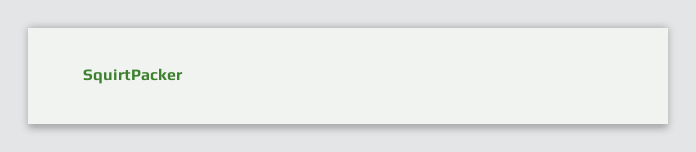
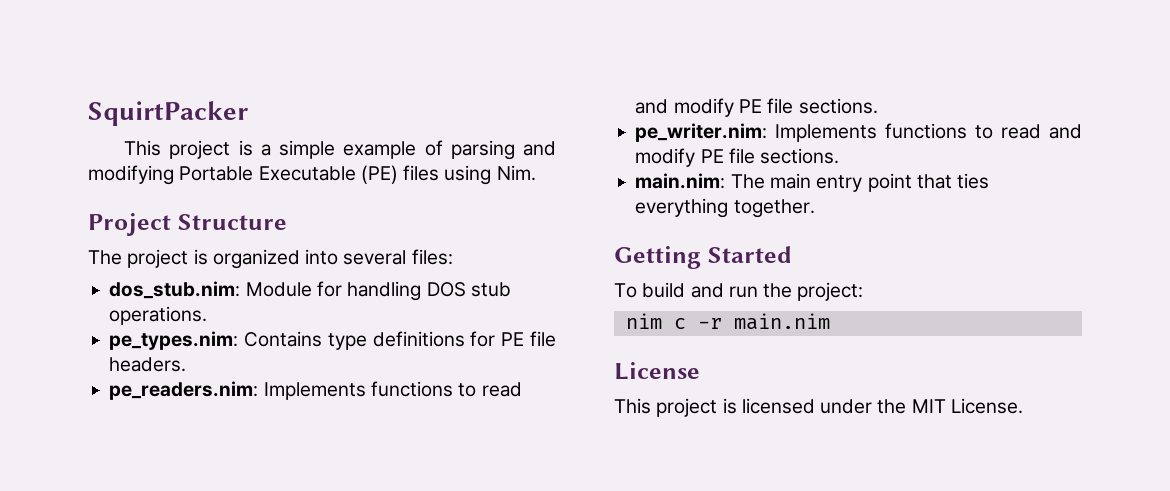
+ This project is a simple example of parsing and modifying Portable Executable (PE) files using Nim.
+ Project Structure
+ The project is organized into several files:
+ dos_stub.nim: Module for handling DOS stub operations.
+ pe_types.nim: Contains type definitions for PE file headers.
+ pe_readers.nim: Implements functions to read and modify PE file sections.
+ pe_writer.nim: Implements functions to read and modify PE file sections.
+ main.nim: The main entry point that ties everything together.
+ Getting Started
+ To build and run the project:
+ nim c -r main.nim
+ License
+ This project is licensed under the MIT License.

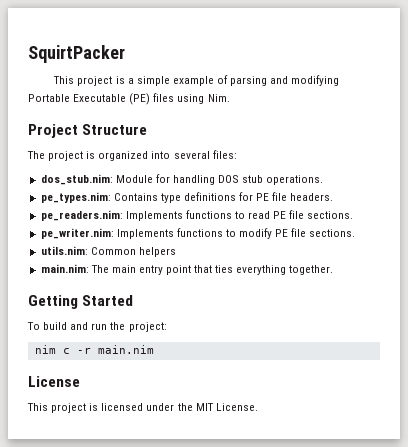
- pe_readers.nim: Implements functions to read and modify PE file sections.
+ pe_readers.nim: Implements functions to read PE file sections.
- pe_writer.nim: Implements functions to read and modify PE file sections.
+ pe_writer.nim: Implements functions to modify PE file sections.
+ utils.nim: Сommon helpers

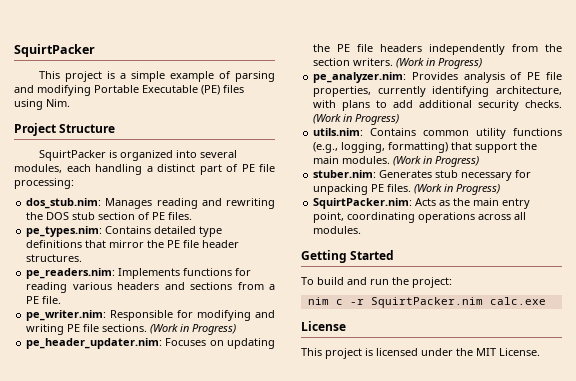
- The project is organized into several files:
- dos_stub.nim: Module for handling DOS stub operations.
+ SquirtPacker is organized into several modules, each handling a distinct part of PE file processing:
+ dos_stub.nim: Manages reading and rewriting the DOS stub section of PE files.
- pe_types.nim: Contains type definitions for PE file headers.
- pe_readers.nim: Implements functions to read PE file sections.
- pe_writer.nim: Implements functions to modify PE file sections.
- utils.nim: Сommon helpers
- main.nim: The main entry point that ties everything together.
+ pe_types.nim: Contains detailed type definitions that mirror the PE file header structures.
+ pe_readers.nim: Implements functions for reading various headers and sections from a PE file.
+ pe_writer.nim: Responsible for modifying and writing PE file sections. (Work in Progress)
+ pe_header_updater.nim: Focuses on updating the PE file headers independently from the section writers. (Work in Progress)
+ pe_analyzer.nim: Provides analysis of PE file properties, currently identifying architecture, with plans to add additional security checks. (Work in Progress)
+ utils.nim: Contains common utility functions (e.g., logging, formatting) that support the main modules. (Work in Progress)
+ stuber.nim: Generates stub necessary for unpacking PE files. (Work in Progress)
+ SquirtPacker.nim: Acts as the main entry point, coordinating operations across all modules.
- nim c -r main.nim
+ nim c -r SquirtPacker.nim calc.exe

